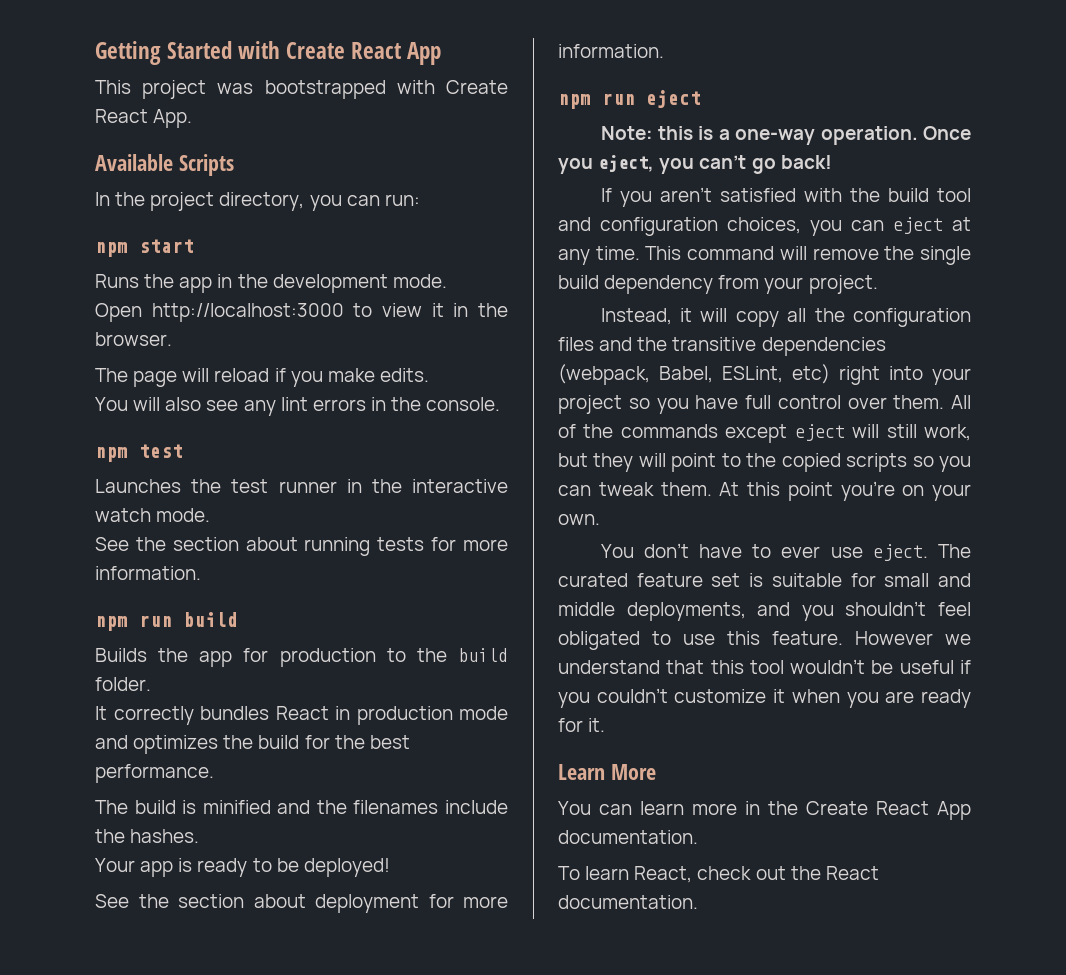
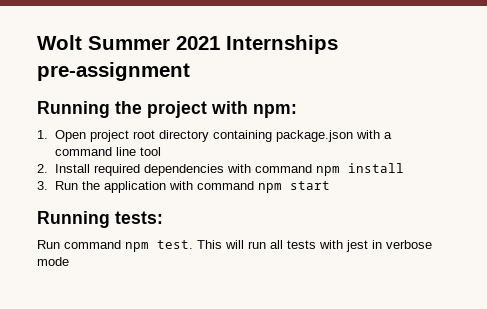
- Getting Started with Create React App
- This project was bootstrapped with Create React App.
- Available Scripts
- In the project directory, you can run:
- npm start
- Runs the app in the development mode.
- Open http://localhost:3000 to view it in the browser.
- The page will reload if you make edits.
- You will also see any lint errors in the console.
- npm test
- Launches the test runner in the interactive watch mode.
- See the section about running tests for more information.
- npm run build
- Builds the app for production to the build folder.
- It correctly bundles React in production mode and optimizes the build for the best performance.
- The build is minified and the filenames include the hashes.
- Your app is ready to be deployed!
- See the section about deployment for more information.
- npm run eject
- Note: this is a one-way operation. Once you eject, you can’t go back!
- If you aren’t satisfied with the build tool and configuration choices, you can eject at any time. This command will remove the single build dependency from your project.
- Instead, it will copy all the configuration files and the transitive dependencies (webpack, Babel, ESLint, etc) right into your project so you have full control over them. All of the commands except eject will still work, but they will point to the copied scripts so you can tweak them. At this point you’re on your own.
- You don’t have to ever use eject. The curated feature set is suitable for small and middle deployments, and you shouldn’t feel obligated to use this feature. However we understand that this tool wouldn’t be useful if you couldn’t customize it when you are ready for it.
- Learn More
- You can learn more in the Create React App documentation.
- To learn React, check out the React documentation.
+ Wolt Summer 2021 Internships pre-assignment
+ Running the project with npm:
+ 1. Open project root directory containing package.json with a command line tool
+ 2. Install required dependencies with command npm install
+ 3. Run the application with command npm start
+ Running tests:
+ Run command npm test. This will run all tests with jest in verbose mode

